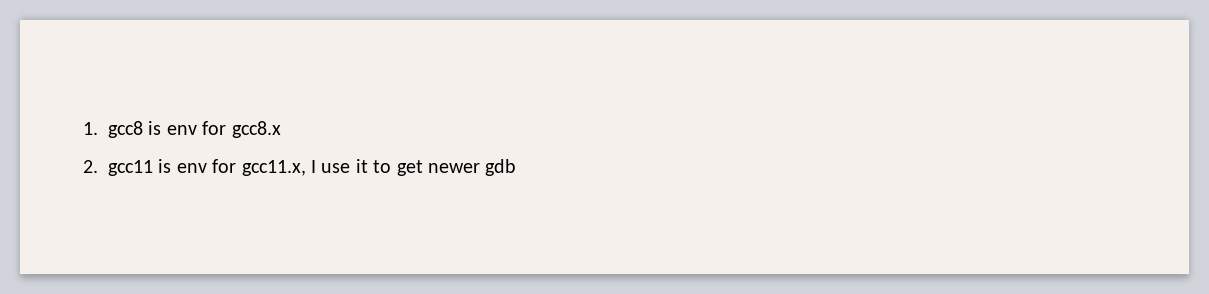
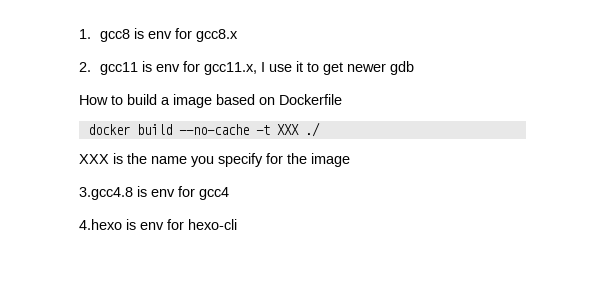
+ How to build a image based on Dockerfile
+ docker build --no-cache -t XXX ./
+ XXX is the name you specify for the image
+ 3.gcc4.8 is env for gcc4
+ 4.hexo is env for hexo-cli

